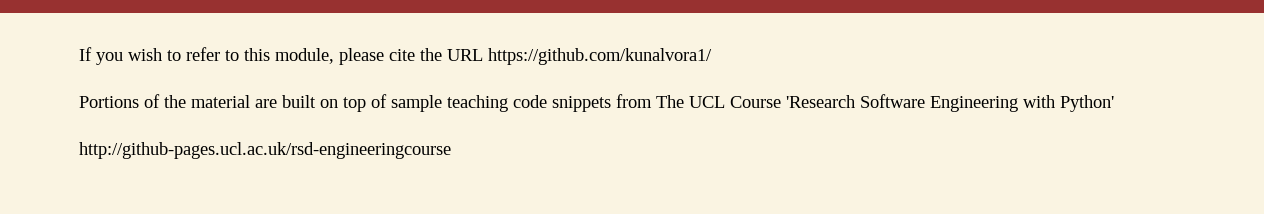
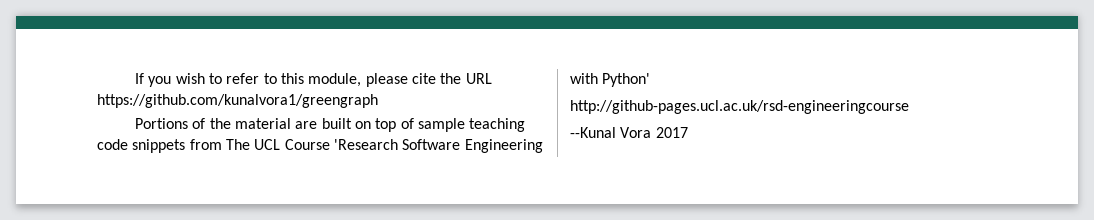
- If you wish to refer to this module, please cite the URL https://github.com/kunalvora1/
+ If you wish to refer to this module, please cite the URL https://github.com/kunalvora1/greengraph
+ --Kunal Vora 2017

